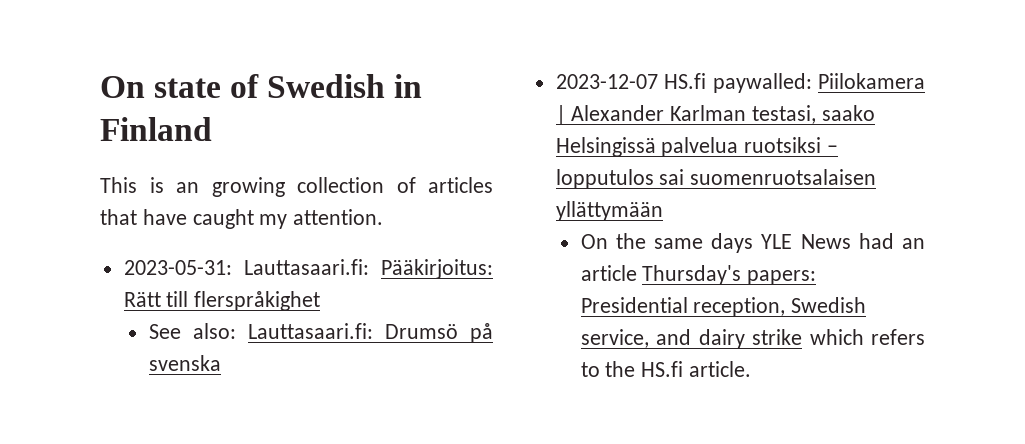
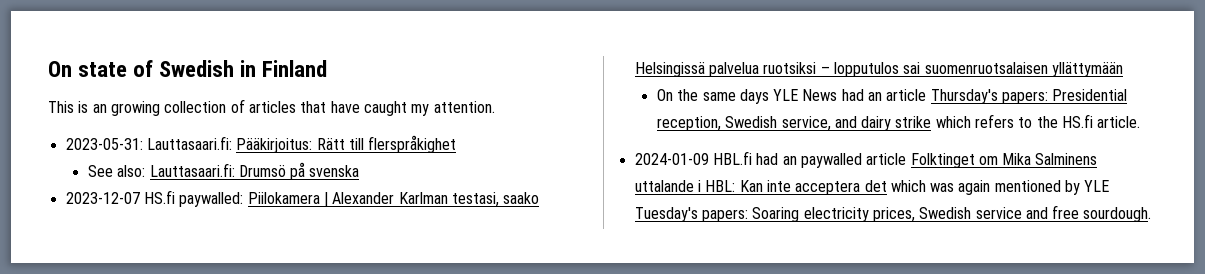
+ 2024-01-09 HBL.fi had an paywalled article Folktinget om Mika Salminens uttalande i HBL: Kan inte acceptera det which was again mentioned by YLE Tuesday's papers: Soaring electricity prices, Swedish service and free sourdough.

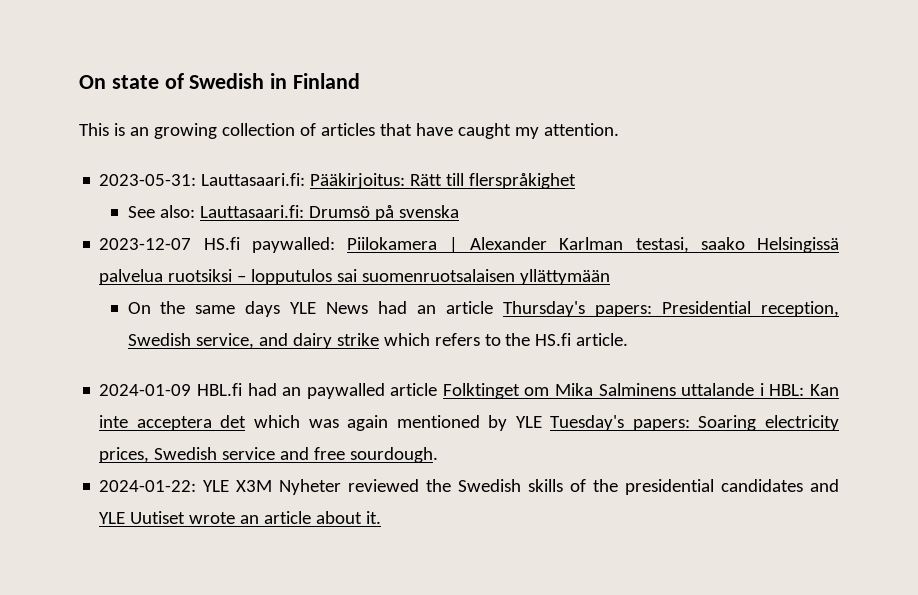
+ 2024-01-22: YLE X3M Nyheter reviewed the Swedish skills of the presidential candidates and YLE Uutiset wrote an article about it.

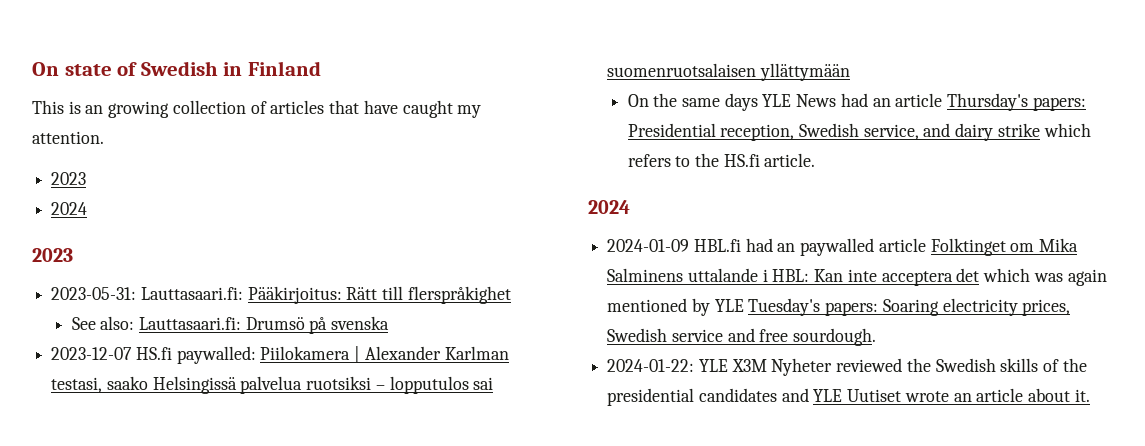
  This is an growing collection of articles that have caught my attention.
+ 2023
+ 2024
+ 2023
  On the same days YLE News had an article Thursday's papers: Presidential reception, Swedish service, and dairy strike which refers to the HS.fi article.
+ 2024

